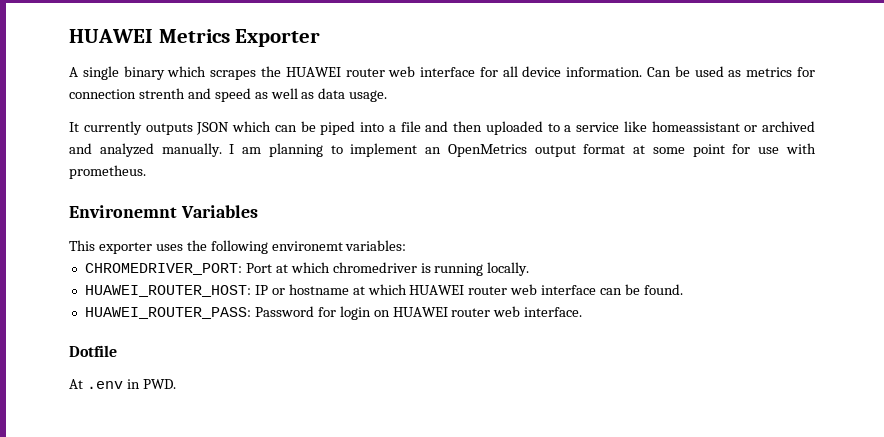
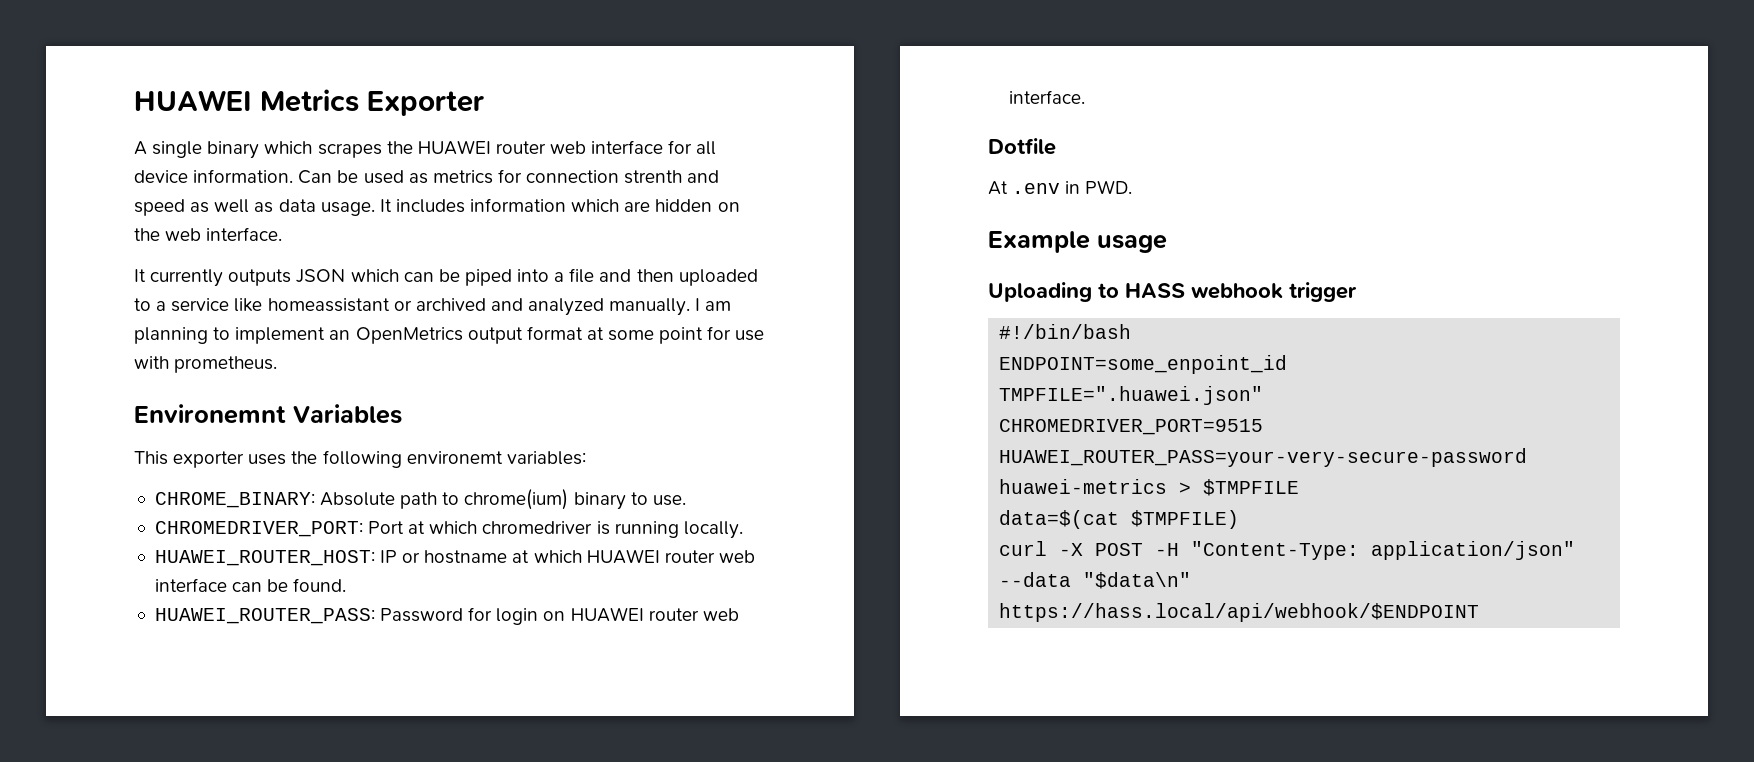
+ It includes information which are hidden on the web interface.
+ CHROME_BINARY: Absolute path to chrome(ium) binary to use.
+ Example usage
+ Uploading to HASS webhook trigger
+ #!/bin/bash
+ ENDPOINT=some_enpoint_id
+ TMPFILE=".huawei.json"
+ CHROMEDRIVER_PORT=9515 HUAWEI_ROUTER_PASS=your-very-secure-password huawei-metrics > $TMPFILE
+ data=$(cat $TMPFILE)
+ curl -X POST -H "Content-Type: application/json" --data "$data\n" https://hass.local/api/webhook/$ENDPOINT

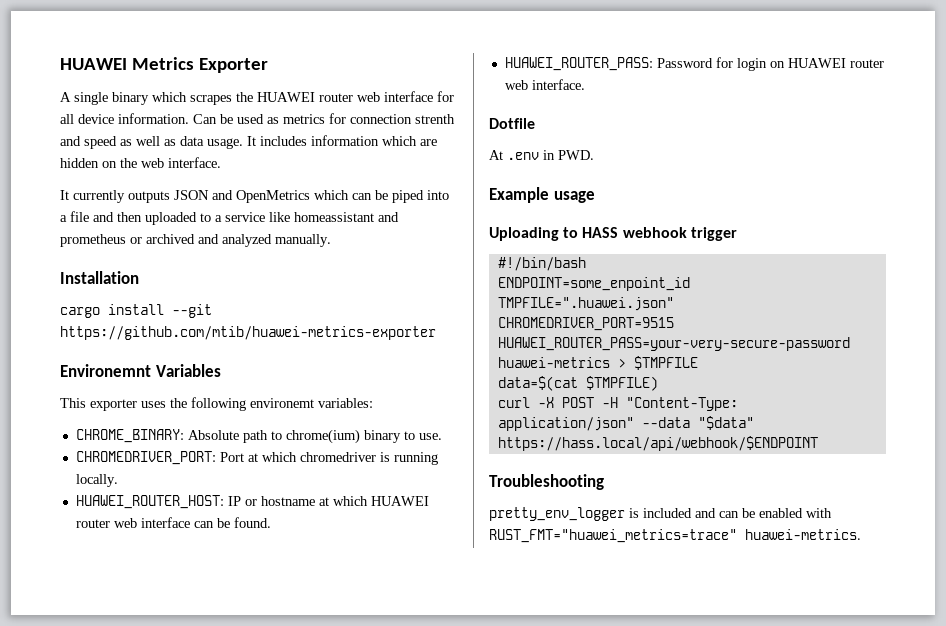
- It currently outputs JSON which can be piped into a file and then uploaded to a service like homeassistant or archived and analyzed manually. I am planning to implement an OpenMetrics output format at some point for use with prometheus.
+ It currently outputs JSON and OpenMetrics which can be piped into a file and then uploaded to a service like homeassistant and prometheus or archived and analyzed manually.
+ Installation
+ cargo install --git https://github.com/mtib/huawei-metrics-exporter
- curl -X POST -H "Content-Type: application/json" --data "$data\n" https://hass.local/api/webhook/$ENDPOINT
+ curl -X POST -H "Content-Type: application/json" --data "$data" https://hass.local/api/webhook/$ENDPOINT
+ Troubleshooting
+ pretty_env_logger is included and can be enabled with RUST_FMT="huawei_metrics=trace" huawei-metrics.

